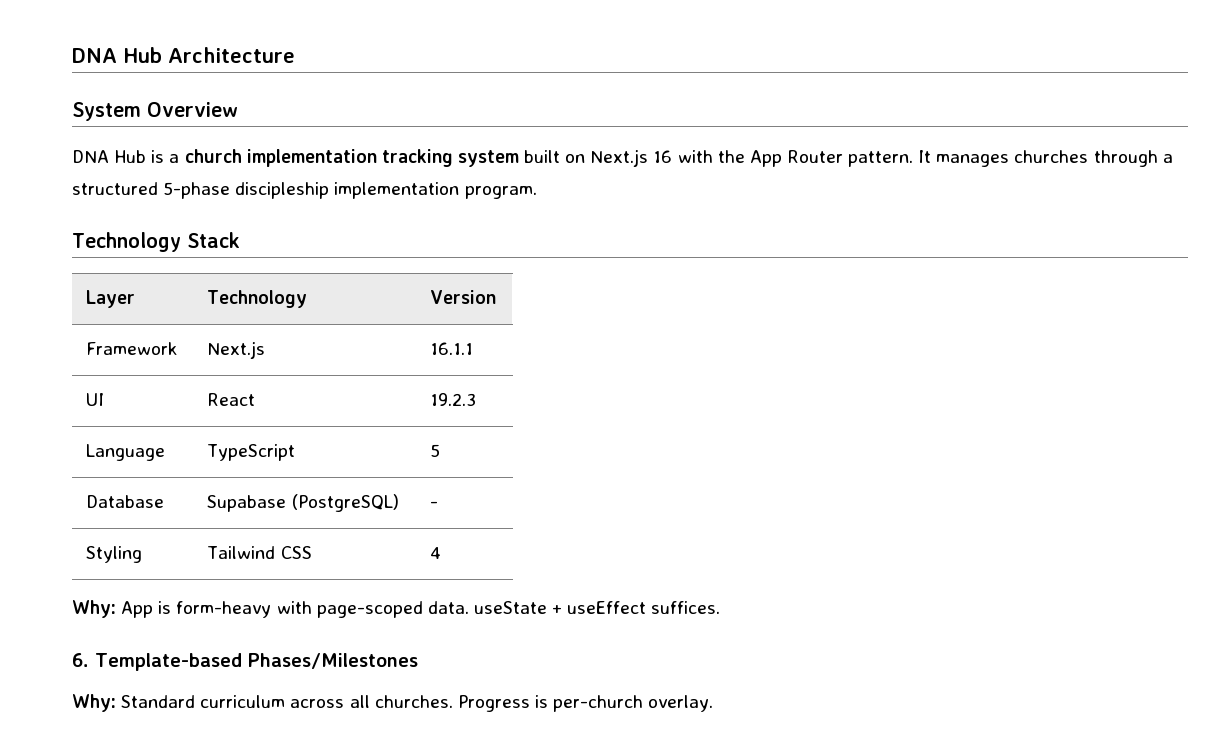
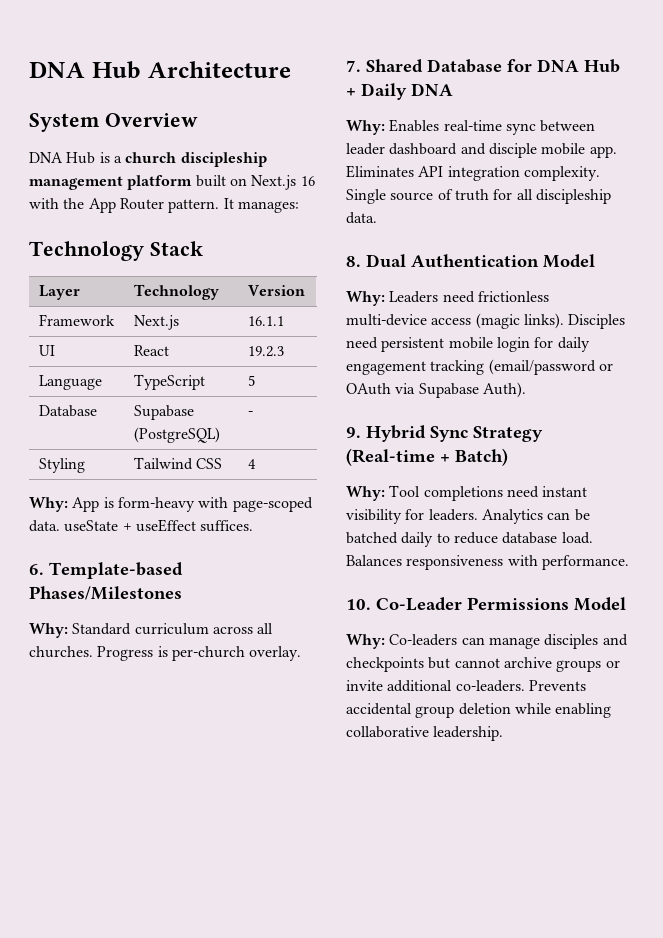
- DNA Hub is a church implementation tracking system built on Next.js 16 with the App Router pattern.
+ DNA Hub is a church discipleship management platform built on Next.js 16 with the App Router pattern.
- It manages churches through a structured 5-phase discipleship implementation program.
+ It manages:
+ 7. Shared Database for DNA Hub + Daily DNA
+ Why: Enables real-time sync between leader dashboard and disciple mobile app. Eliminates API integration complexity. Single source of truth for all discipleship data.
+ 8. Dual Authentication Model
+ Why: Leaders need frictionless multi-device access (magic links). Disciples need persistent mobile login for daily engagement tracking (email/password or OAuth via Supabase Auth).
+ 9. Hybrid Sync Strategy (Real-time + Batch)
+ Why: Tool completions need instant visibility for leaders. Analytics can be batched daily to reduce database load. Balances responsiveness with performance.
+ 10. Co-Leader Permissions Model
+ Why: Co-leaders can manage disciples and checkpoints but cannot archive groups or invite additional co-leaders. Prevents accidental group deletion while enabling collaborative leadership.

